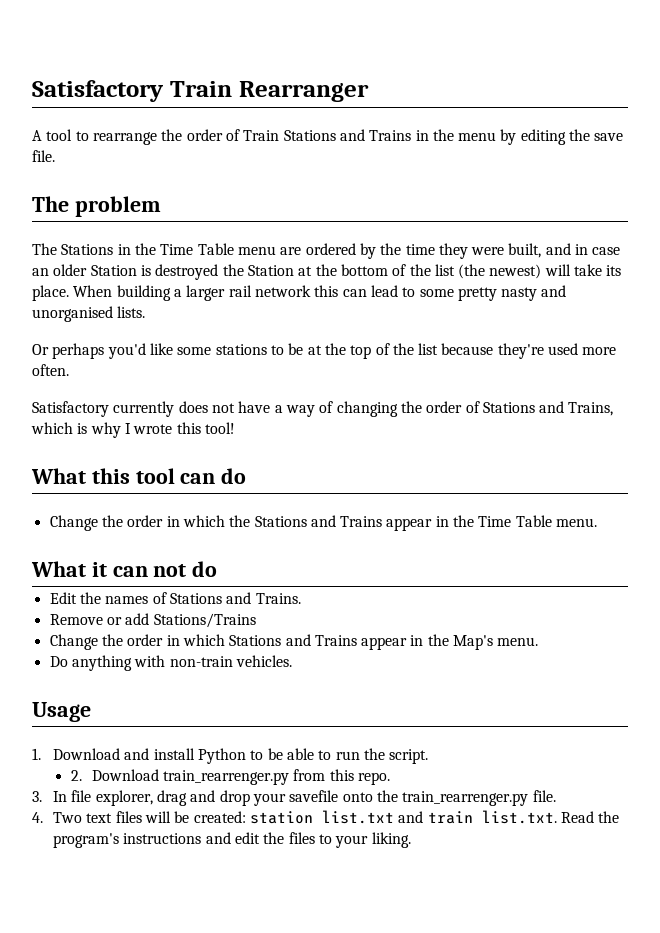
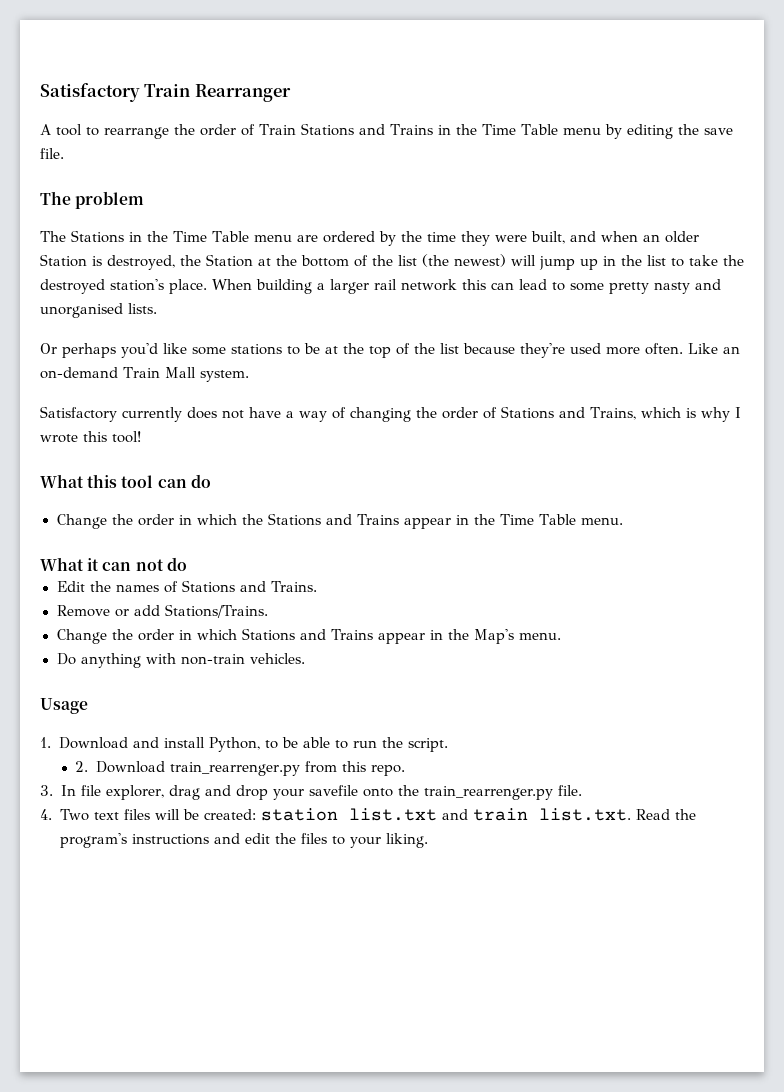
- A tool to rearrange the order of Train Stations and Trains in the menu by editing the save file.
+ A tool to rearrange the order of Train Stations and Trains in the Time Table menu by editing the save file.
- The Stations in the Time Table menu are ordered by the time they were built, and in case an older Station is destroyed the Station at the bottom of the list (the newest) will take its place.
+ The Stations in the Time Table menu are ordered by the time they were built, and when an older Station is destroyed, the Station at the bottom of the list (the newest) will jump up in the list to take the destroyed station's place.
+ Like an on-demand Train Mall system.
- Remove or add Stations/Trains
+ Remove or add Stations/Trains.
- 1. Download and install Python to be able to run the script.
+ 1. Download and install Python, to be able to run the script.

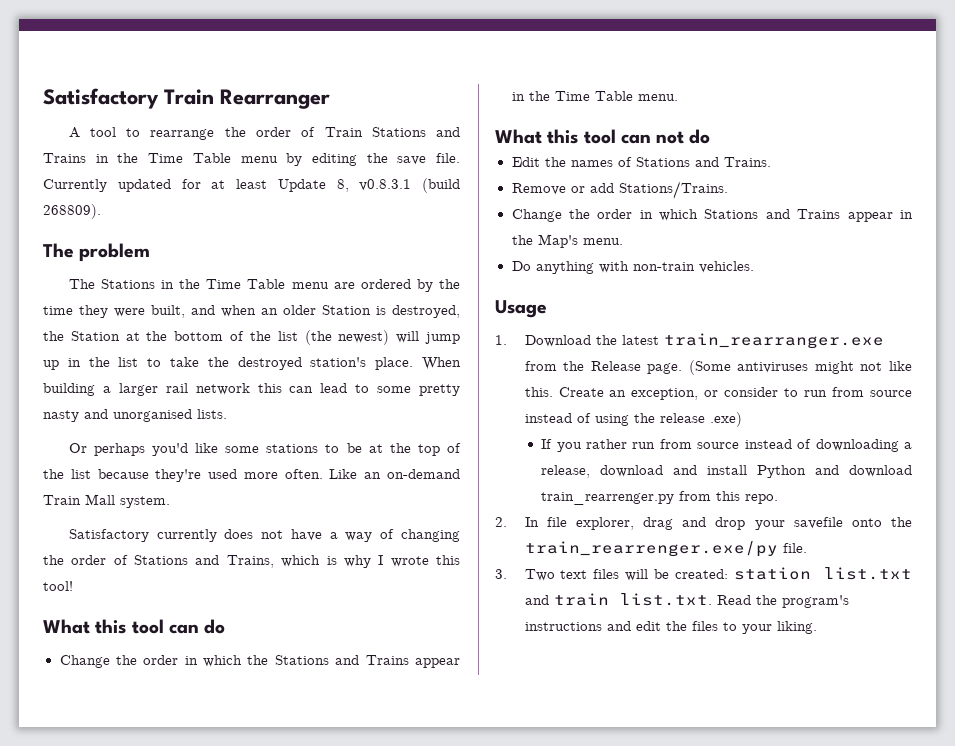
+ Currently updated for at least Update 8, v0.8.3.1 (build 268809).
- What it can not do
+ What this tool can not do
- 1. Download and install Python, to be able to run the script.
- 2. Download train_rearrenger.py from this repo.
+ 1. Download the latest train_rearranger.exe from the Release page. (Some antiviruses might not like this. Create an exception, or consider to run from source instead of using the release .exe)
+ If you rather run from source instead of downloading a release, download and install Python and download train_rearrenger.py from this repo.
- 3. In file explorer, drag and drop your savefile onto the train_rearrenger.py file.
- 4. Two text files will be created: station list.txt and train list.txt. Read the program's instructions and edit the files to your liking.
+ 2. In file explorer, drag and drop your savefile onto the train_rearrenger.exe/py file.
+ 3. Two text files will be created: station list.txt and train list.txt. Read the program's instructions and edit the files to your liking.

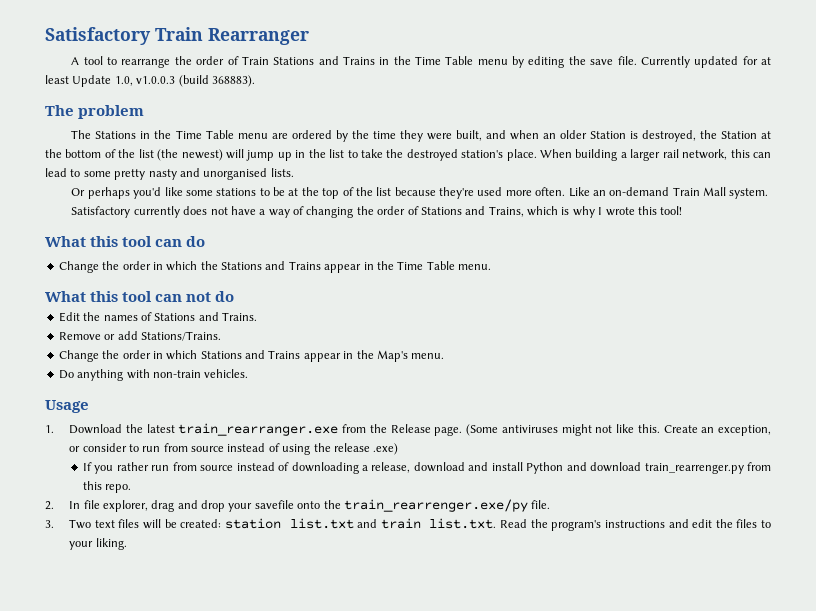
- Currently updated for at least Update 8, v0.8.3.1 (build 268809).
+ Currently updated for at least Update 1.0, v1.0.0.3 (build 368883).
- When building a larger rail network this can lead to some pretty nasty and unorganised lists.
+ When building a larger rail network, this can lead to some pretty nasty and unorganised lists.

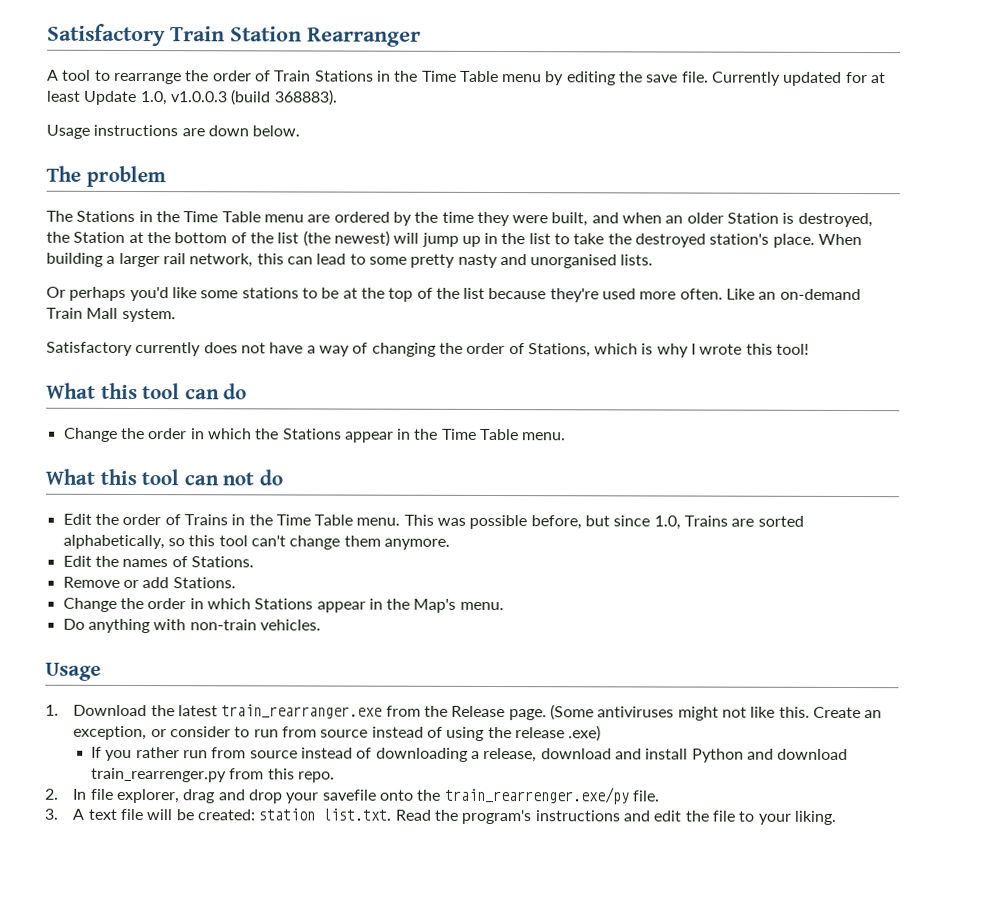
- Satisfactory Train Rearranger
+ Satisfactory Train Station Rearranger
- A tool to rearrange the order of Train Stations and Trains in the Time Table menu by editing the save file.
+ A tool to rearrange the order of Train Stations in the Time Table menu by editing the save file.
+ Usage instructions are down below.
- Satisfactory currently does not have a way of changing the order of Stations and Trains, which is why I wrote this tool!
+ Satisfactory currently does not have a way of changing the order of Stations, which is why I wrote this tool!
- Change the order in which the Stations and Trains appear in the Time Table menu.
+ Change the order in which the Stations appear in the Time Table menu.
+ Edit the order of Trains in the Time Table menu. This was possible before, but since 1.0, Trains are sorted alphabetically, so this tool can't change them anymore.
- Edit the names of Stations and Trains.
+ Edit the names of Stations.
- Remove or add Stations/Trains.
+ Remove or add Stations.
- Change the order in which Stations and Trains appear in the Map's menu.
+ Change the order in which Stations appear in the Map's menu.
- 3. Two text files will be created: station list.txt and train list.txt. Read the program's instructions and edit the files to your liking.
+ 3. A text file will be created: station list.txt. Read the program's instructions and edit the file to your liking.

